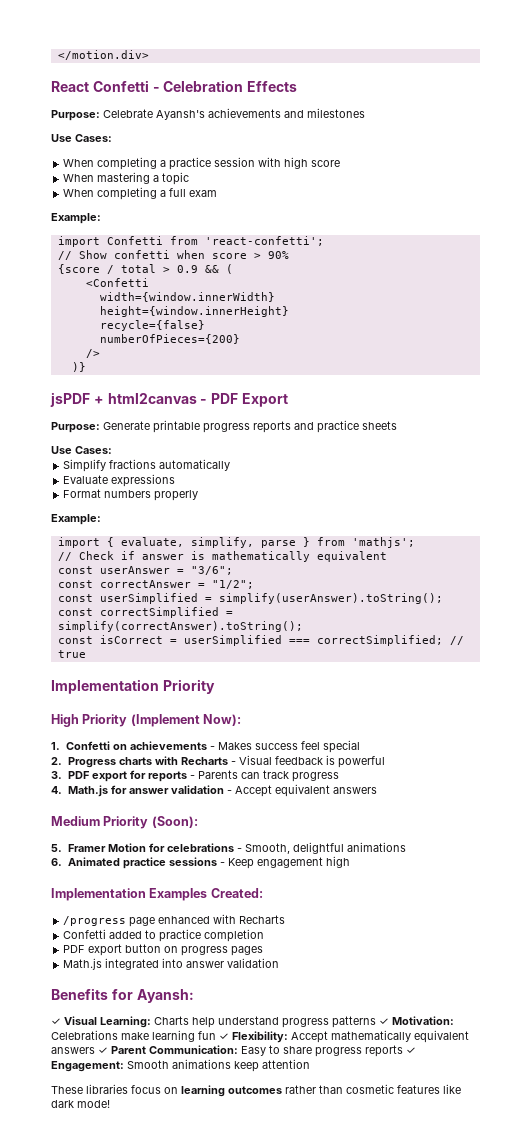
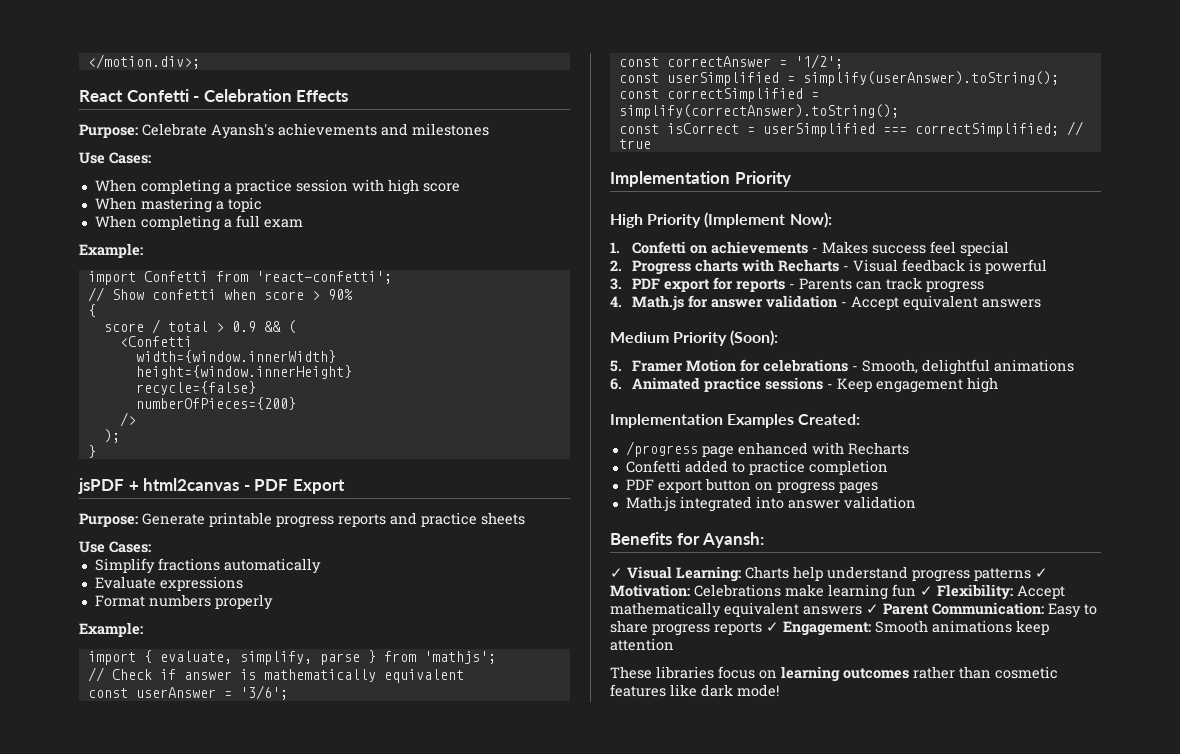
- </motion.div>
+ </motion.div>;
  // Show confetti when score > 90%
- {score / total > 0.9 && (
+ {
+ score / total > 0.9 && (
- )}
+ );
+ }
- const userAnswer = "3/6";
+ const userAnswer = '3/6';
- const correctAnswer = "1/2";
+ const correctAnswer = '1/2';

